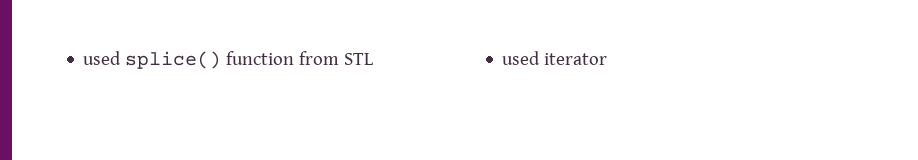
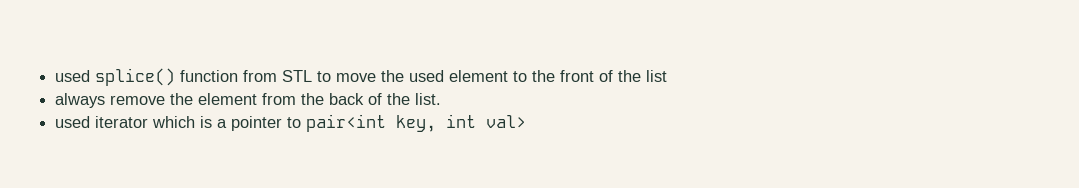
- used splice() function from STL
- used iterator
+ used splice() function from STL to move the used element to the front of the list
+ always remove the element from the back of the list.
+ used iterator which is a pointer to pair<int key, int val>

